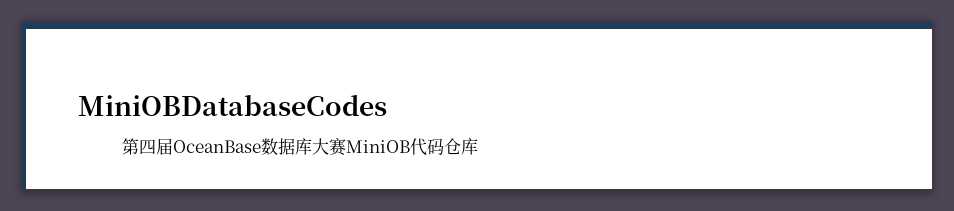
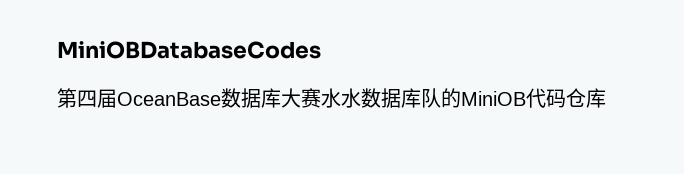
- 第四届OceanBase数据库大赛MiniOB代码仓库
+ 第四届OceanBase数据库大赛水水数据库队的MiniOB代码仓库

